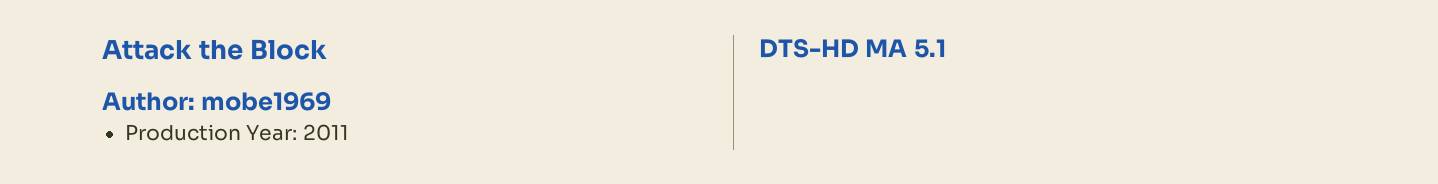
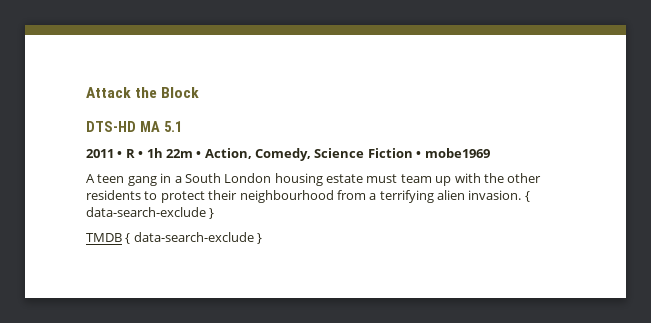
- Author: mobe1969
- Production Year: 2011
  DTS-HD MA 5.1
+ 2011 • R • 1h 22m • Action, Comedy, Science Fiction • mobe1969
+ A teen gang in a South London housing estate must team up with the other residents to protect their neighbourhood from a terrifying alien invasion. { data-search-exclude }
+ TMDB { data-search-exclude }

